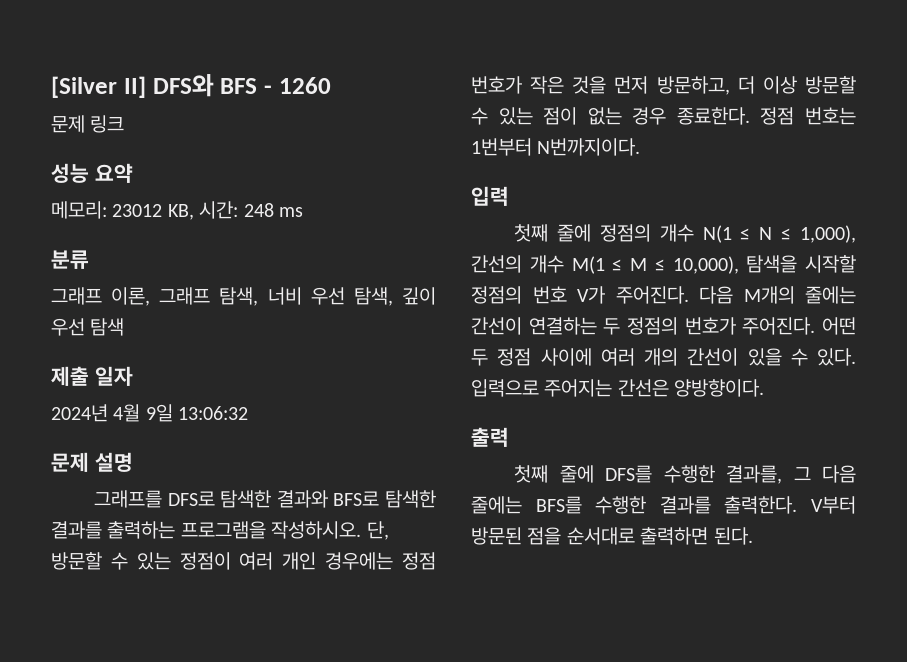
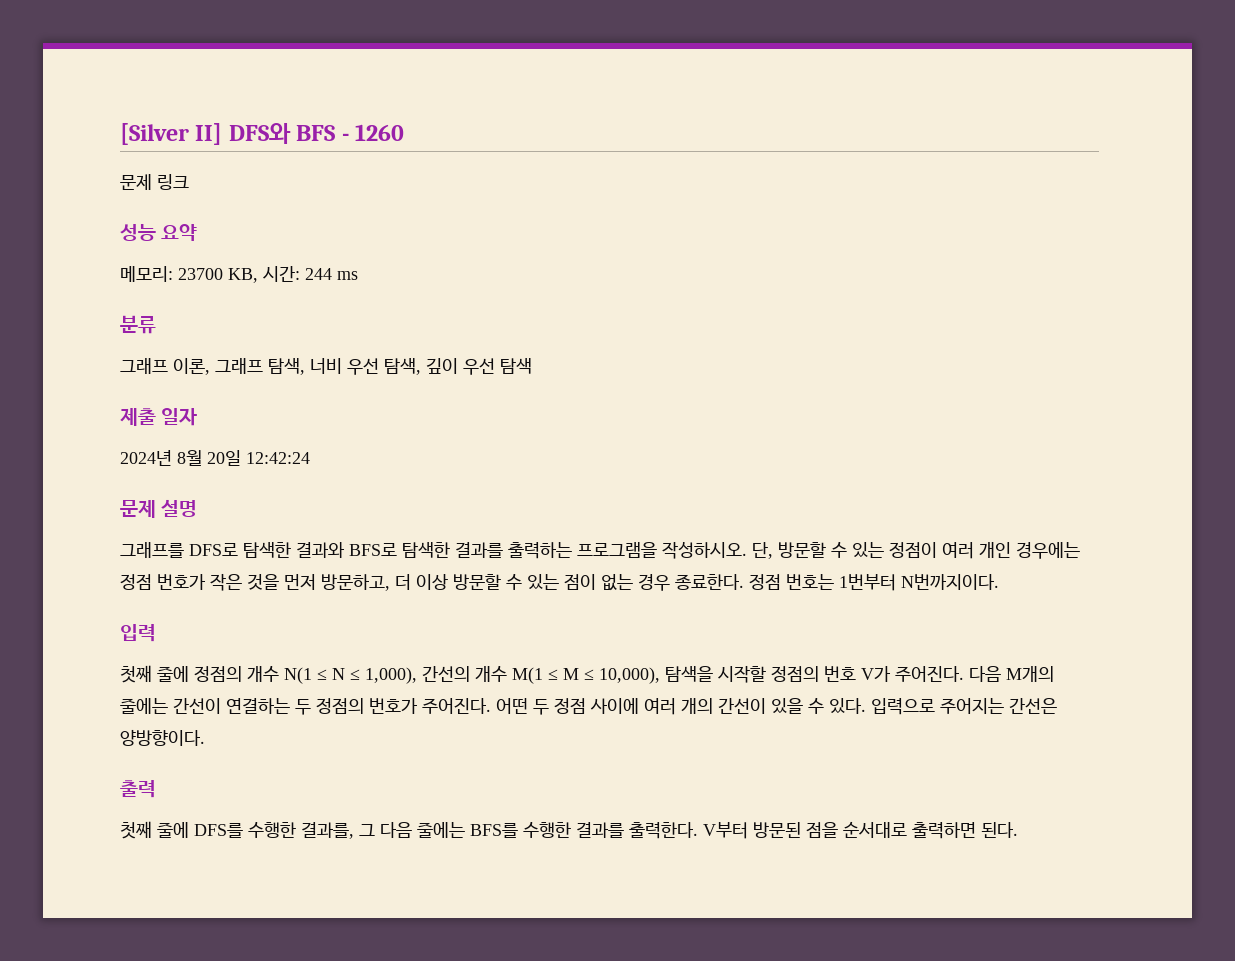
- 메모리: 23012 KB, 시간: 248 ms
+ 메모리: 23700 KB, 시간: 244 ms
- 2024년 4월 9일 13:06:32
+ 2024년 8월 20일 12:42:24

